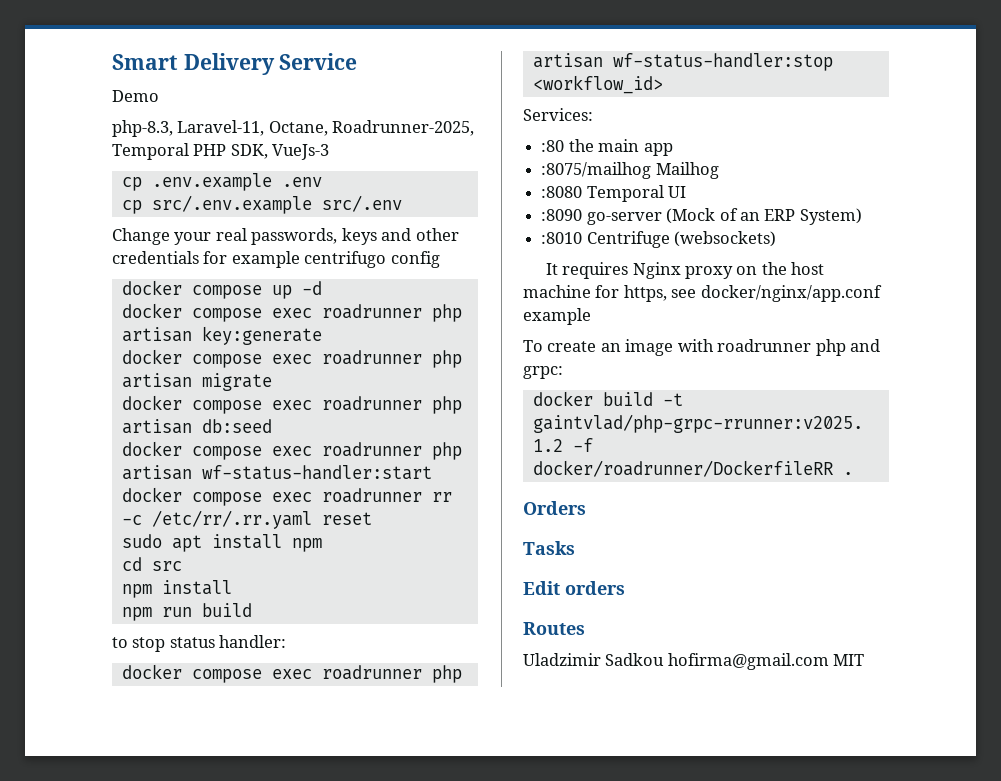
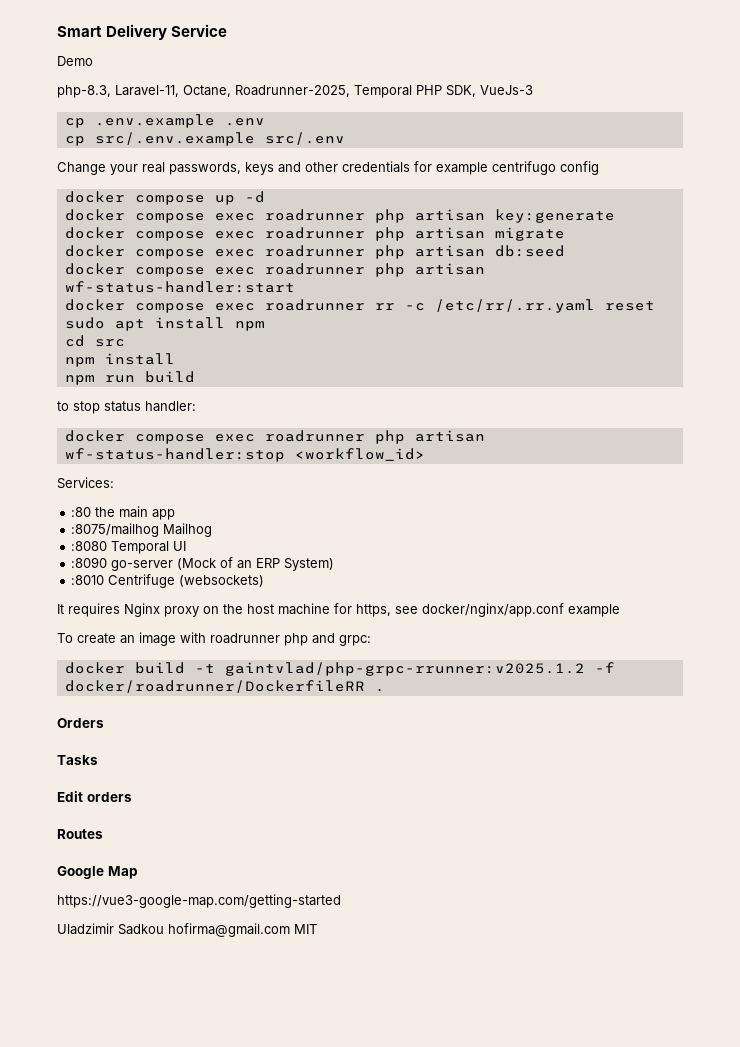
+ Google Map
+ https://vue3-google-map.com/getting-started

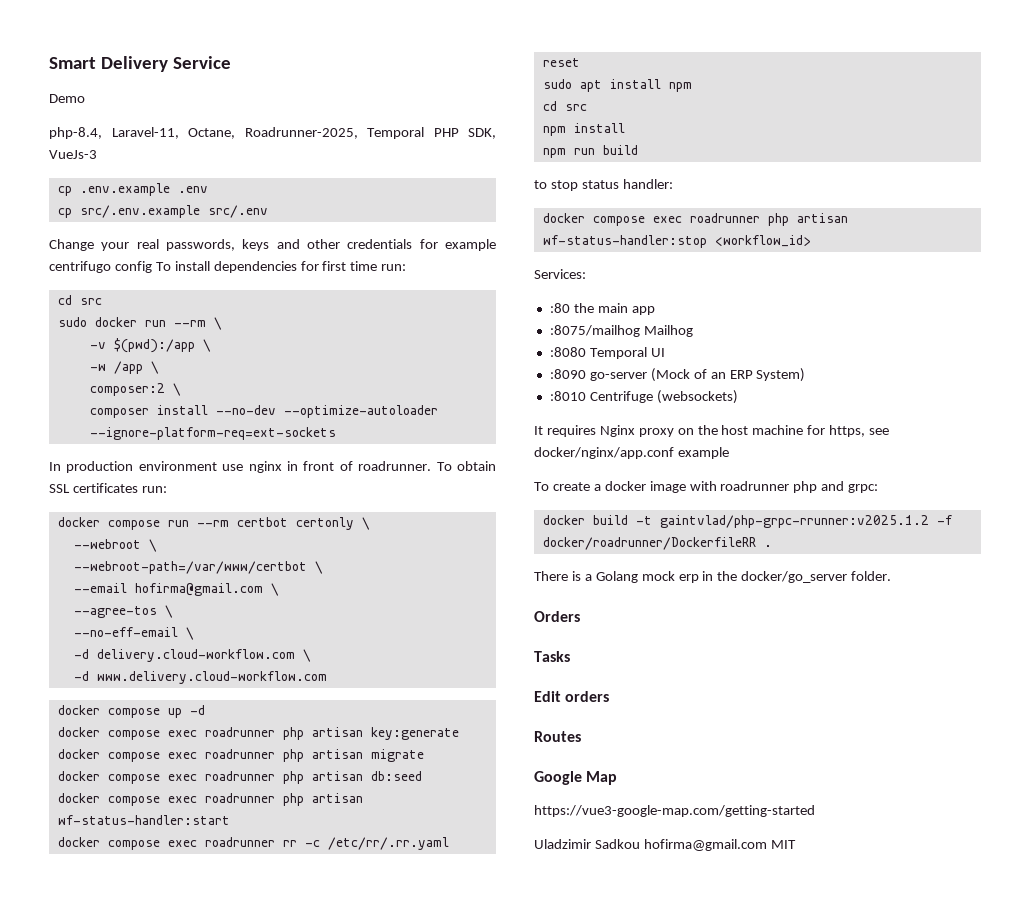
- php-8.3, Laravel-11, Octane, Roadrunner-2025, Temporal PHP SDK, VueJs-3
+ php-8.4, Laravel-11, Octane, Roadrunner-2025, Temporal PHP SDK, VueJs-3
- Change your real passwords, keys and other credentials for example centrifugo config
+ Change your real passwords, keys and other credentials for example centrifugo config To install dependencies for first time run:
+ cd src
+ sudo docker run --rm \
+ -v $(pwd):/app \
+ -w /app \
+ composer:2 \
+ composer install --no-dev --optimize-autoloader --ignore-platform-req=ext-sockets
+ In production environment use nginx in front of roadrunner. To obtain SSL certificates run:
+ docker compose run --rm certbot certonly \
+ --webroot \
+ --webroot-path=/var/www/certbot \
+ --email hofirma@gmail.com \
+ --agree-tos \
+ --no-eff-email \
+ -d delivery.cloud-workflow.com \
+ -d www.delivery.cloud-workflow.com
- To create an image with roadrunner php and grpc:
+ To create a docker image with roadrunner php and grpc:
+ There is a Golang mock erp in the docker/go_server folder.

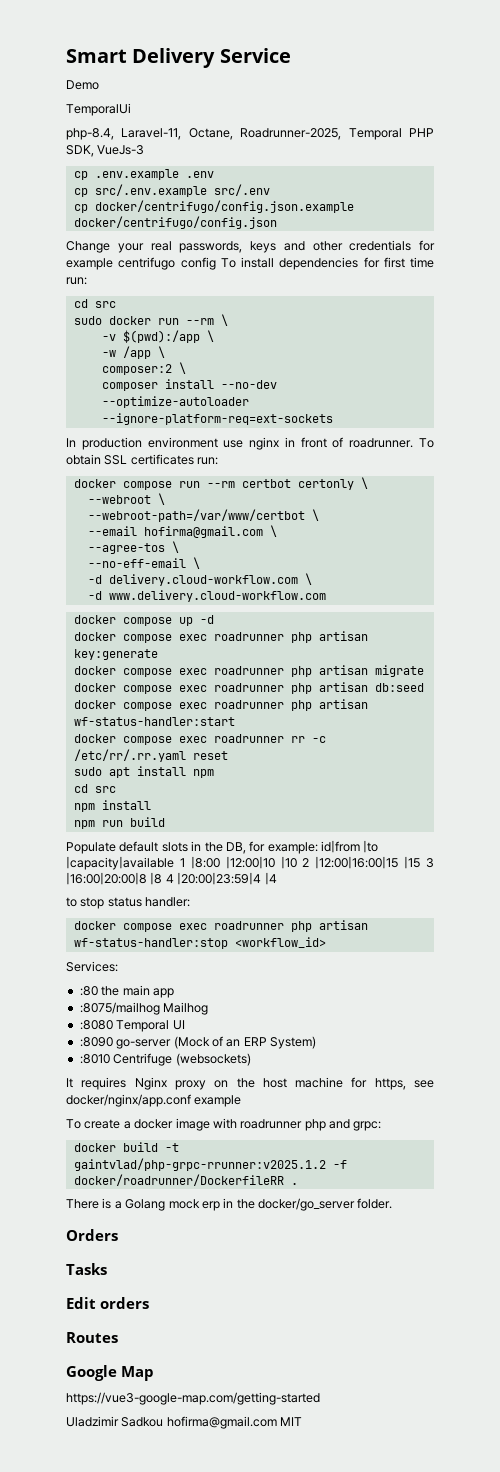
+ TemporalUi
+ cp docker/centrifugo/config.json.example docker/centrifugo/config.json
+ Populate default slots in the DB, for example: id|from |to |capacity|available 1 |8:00 |12:00|10 |10 2 |12:00|16:00|15 |15 3 |16:00|20:00|8 |8 4 |20:00|23:59|4 |4

